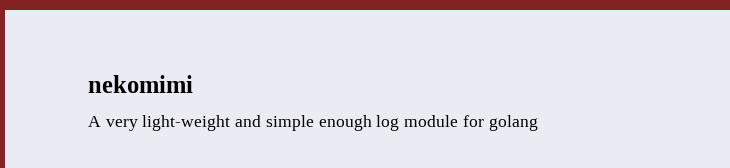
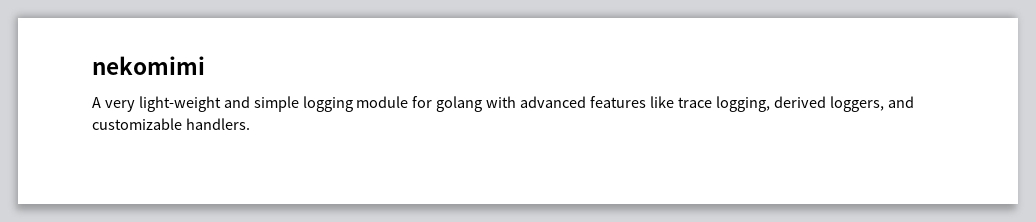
- A very light-weight and simple enough log module for golang
+ A very light-weight and simple logging module for golang with advanced features like trace logging, derived loggers, and customizable handlers.

